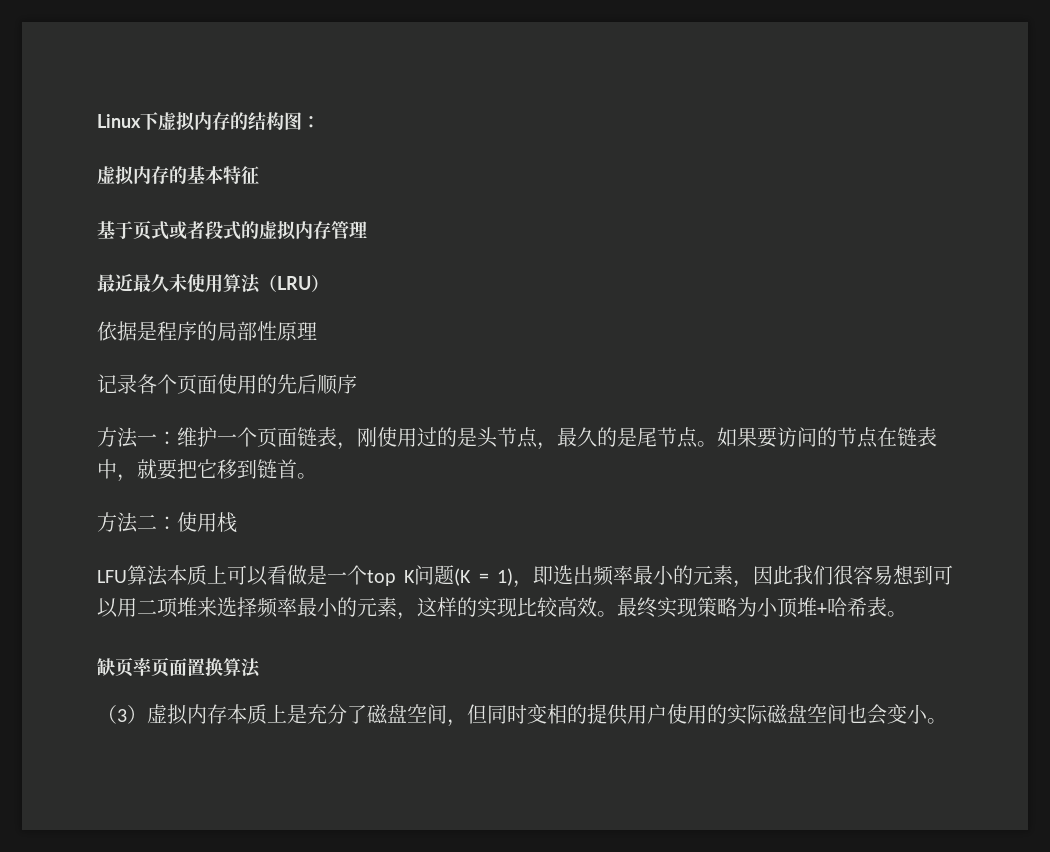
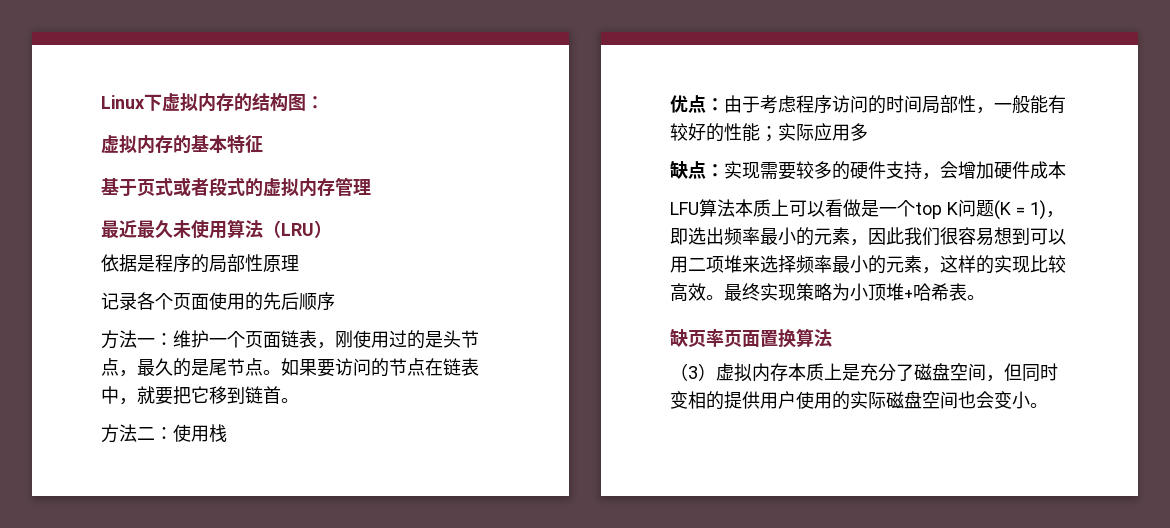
+ 优点：由于考虑程序访问的时间局部性，一般能有较好的性能；实际应用多
+ 缺点：实现需要较多的硬件支持，会增加硬件成本

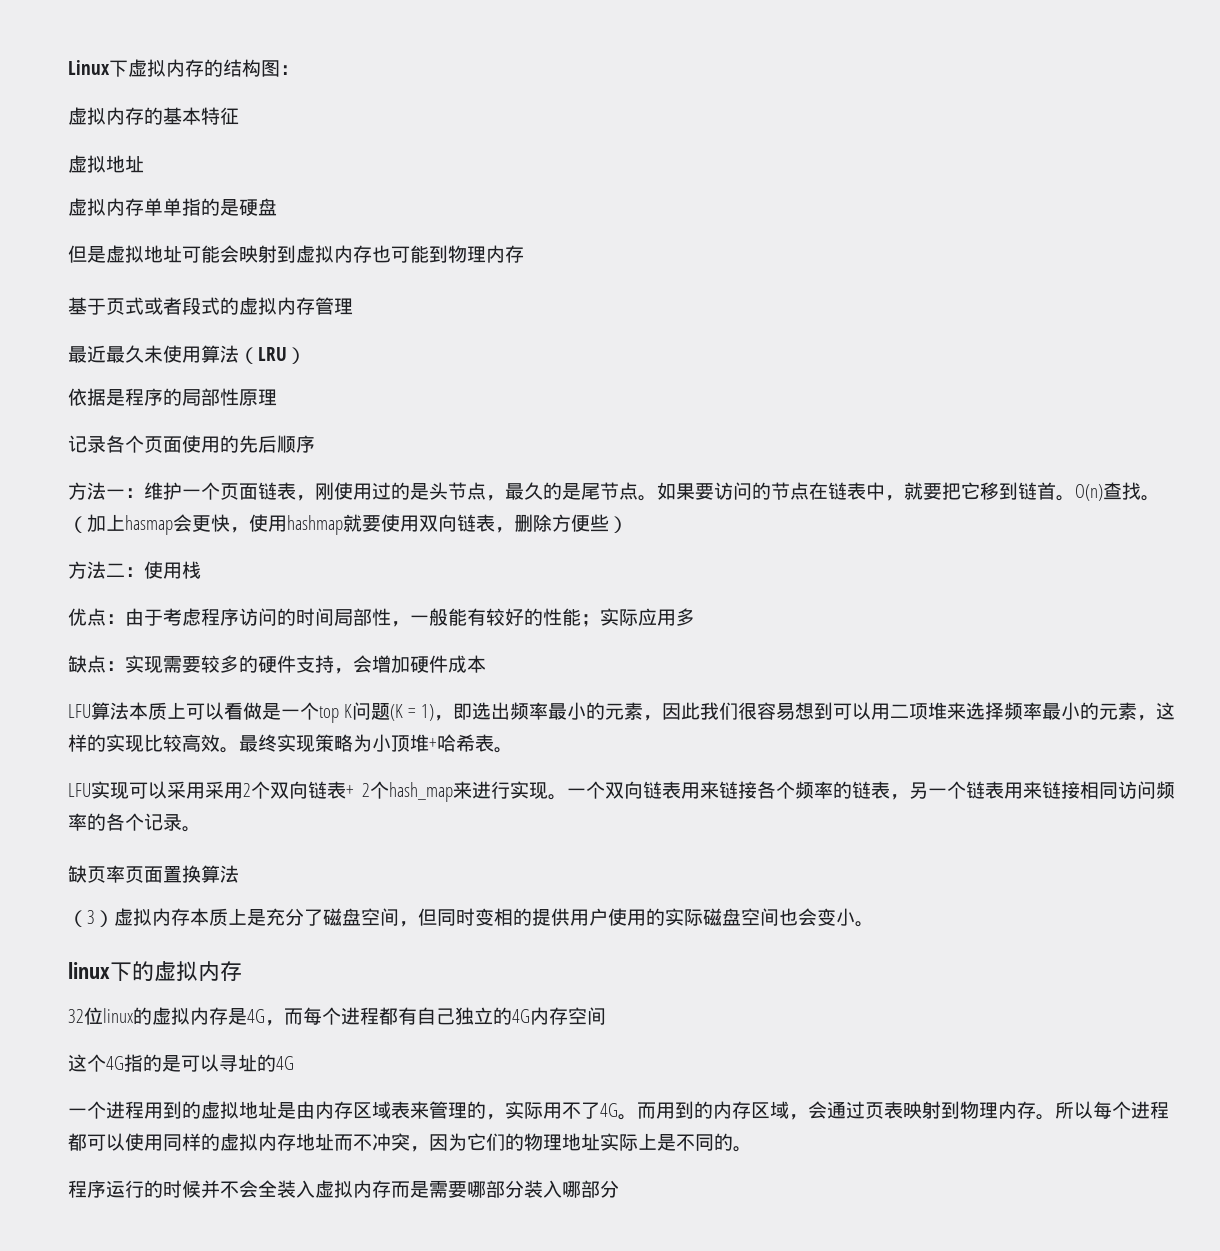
  虚拟内存的基本特征
+ 虚拟地址
+ 虚拟内存单单指的是硬盘
+ 但是虚拟地址可能会映射到虚拟内存也可能到物理内存
+ O(n)查找。（加上hasmap会更快，使用hashmap就要使用双向链表，删除方便些）
+ LFU实现可以采用采用2个双向链表+ 2个hash_map来进行实现。一个双向链表用来链接各个频率的链表，另一个链表用来链接相同访问频率的各个记录。
+ linux下的虚拟内存
+ 32位linux的虚拟内存是4G，而每个进程都有自己独立的4G内存空间
+ 这个4G指的是可以寻址的4G
+ 一个进程用到的虚拟地址是由内存区域表来管理的，实际用不了4G。而用到的内存区域，会通过页表映射到物理内存。所以每个进程都可以使用同样的虚拟内存地址而不冲突，因为它们的物理地址实际上是不同的。
+ 程序运行的时候并不会全装入虚拟内存而是需要哪部分装入哪部分

